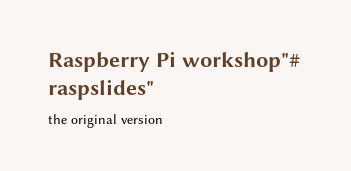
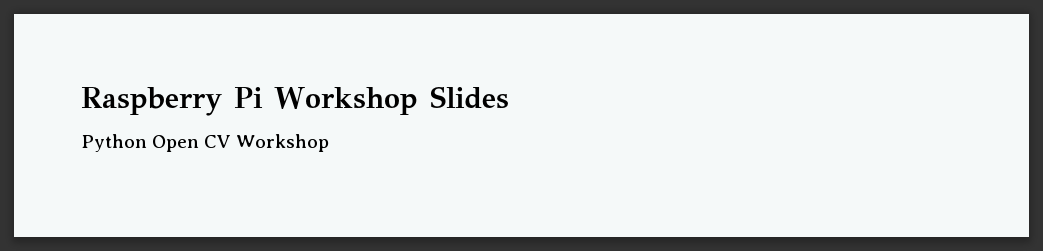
- Raspberry Pi workshop"# raspslides"
- the original version
+ Raspberry Pi Workshop Slides
+ Python Open CV Workshop

